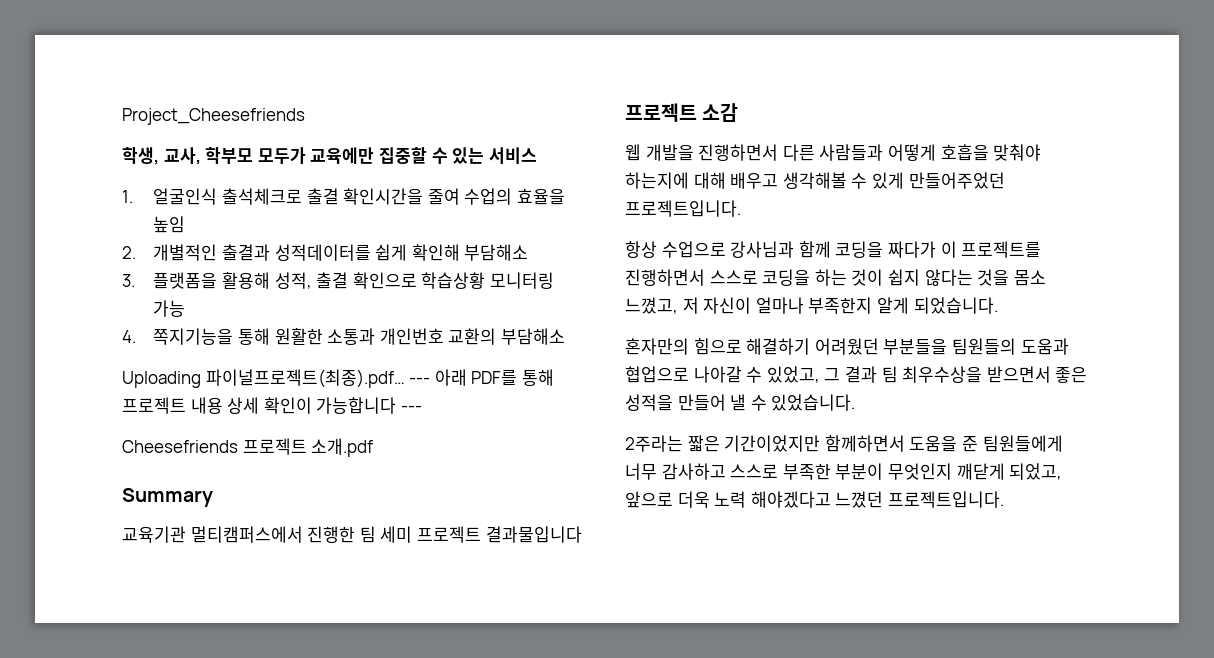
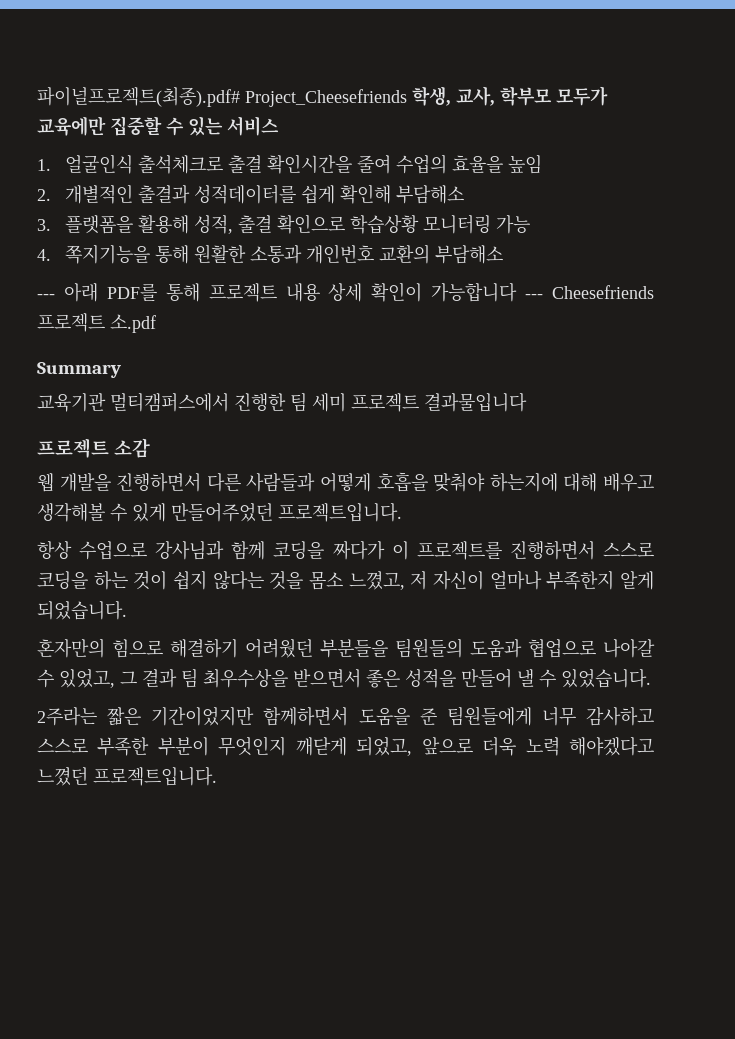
- Project_Cheesefriends
- 학생, 교사, 학부모 모두가 교육에만 집중할 수 있는 서비스
+ 파이널프로젝트(최종).pdf# Project_Cheesefriends 학생, 교사, 학부모 모두가 교육에만 집중할 수 있는 서비스
- Uploading 파이널프로젝트(최종).pdf… --- 아래 PDF를 통해 프로젝트 내용 상세 확인이 가능합니다 ---
- Cheesefriends 프로젝트 소개.pdf
+ --- 아래 PDF를 통해 프로젝트 내용 상세 확인이 가능합니다 --- Cheesefriends 프로젝트 소.pdf

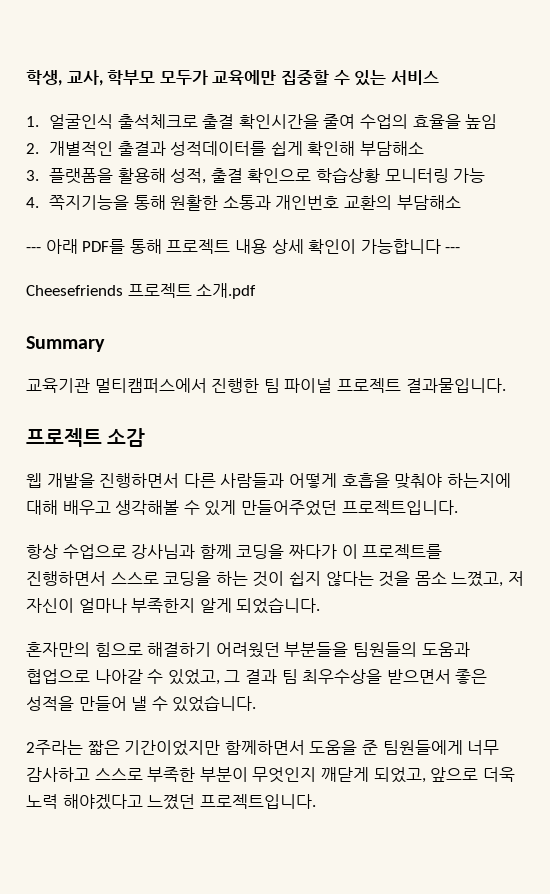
- 파이널프로젝트(최종).pdf# Project_Cheesefriends 학생, 교사, 학부모 모두가 교육에만 집중할 수 있는 서비스
+ 학생, 교사, 학부모 모두가 교육에만 집중할 수 있는 서비스
- --- 아래 PDF를 통해 프로젝트 내용 상세 확인이 가능합니다 --- Cheesefriends 프로젝트 소.pdf
+ --- 아래 PDF를 통해 프로젝트 내용 상세 확인이 가능합니다 ---
+ Cheesefriends 프로젝트 소개.pdf
- 교육기관 멀티캠퍼스에서 진행한 팀 세미 프로젝트 결과물입니다
+ 교육기관 멀티캠퍼스에서 진행한 팀 파이널 프로젝트 결과물입니다.

